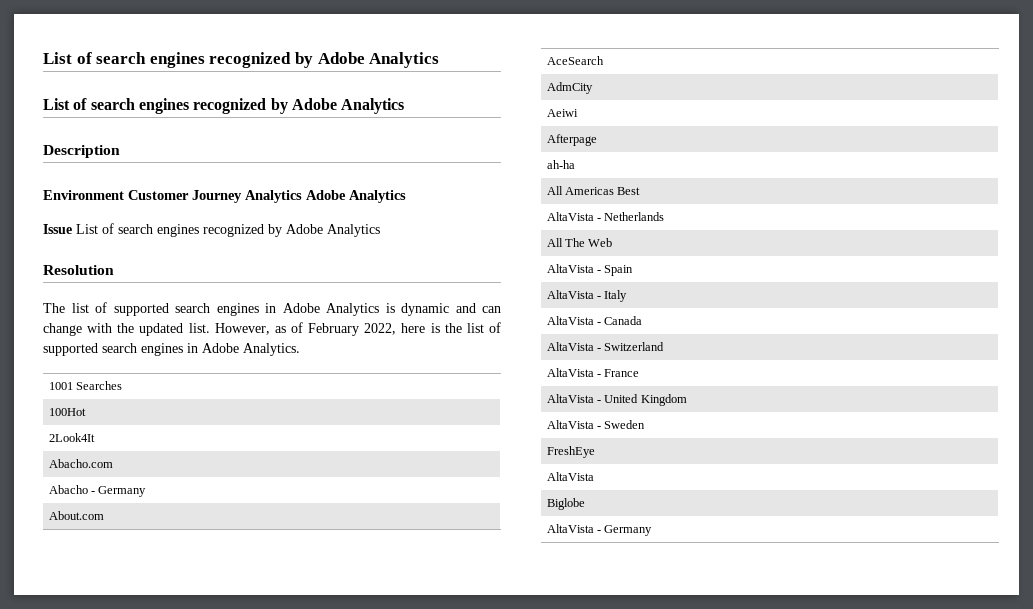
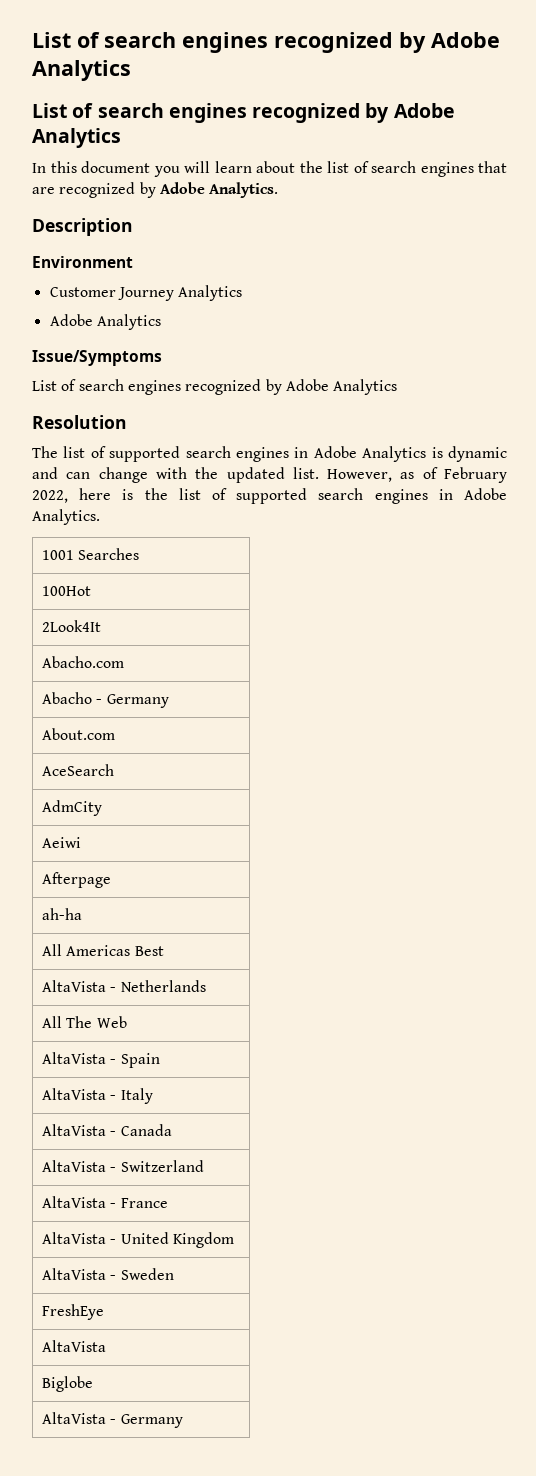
+ In this document you will learn about the list of search engines that are recognized by Adobe Analytics.
- Environment Customer Journey Analytics Adobe Analytics
- Issue List of search engines recognized by Adobe Analytics
+ Environment
+ Customer Journey Analytics
+ Adobe Analytics
+ Issue/Symptoms
+ List of search engines recognized by Adobe Analytics

